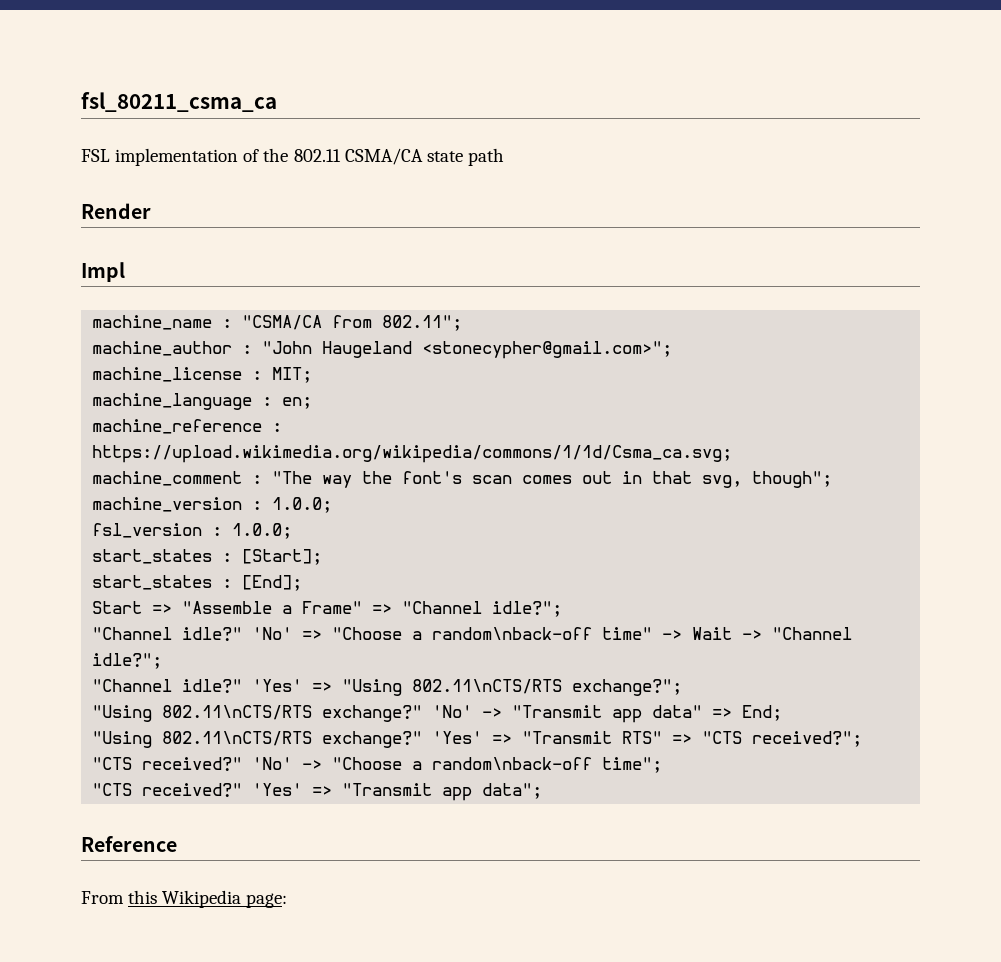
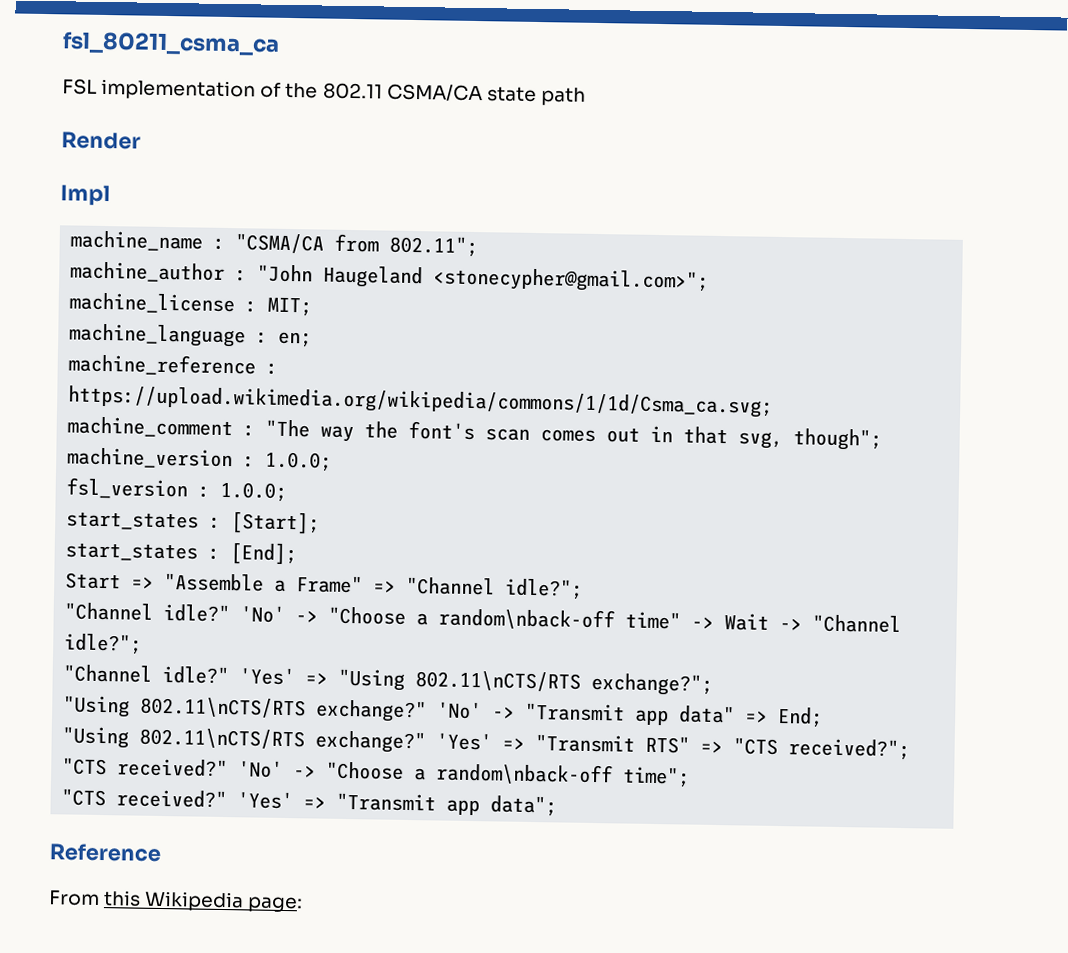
- 'No' => "Choose a random\nback-off time" -> Wait -> "Channel idle?";
+ 'No' -> "Choose a random\nback-off time" -> Wait -> "Channel idle?";

